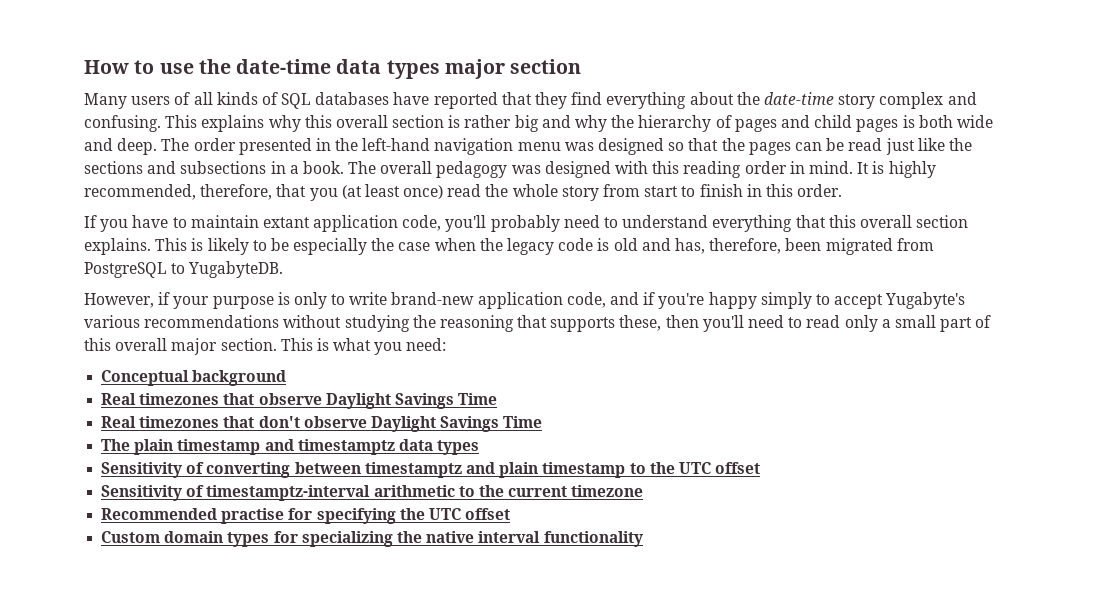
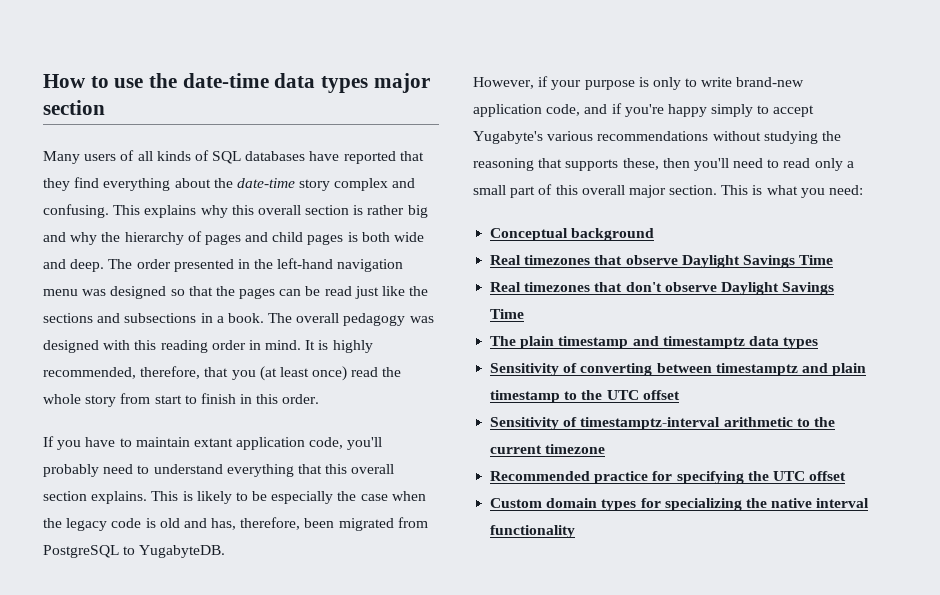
- Recommended practise for specifying the UTC offset
+ Recommended practice for specifying the UTC offset

